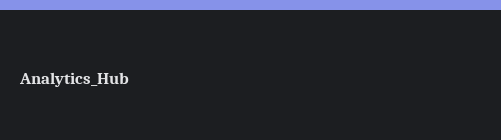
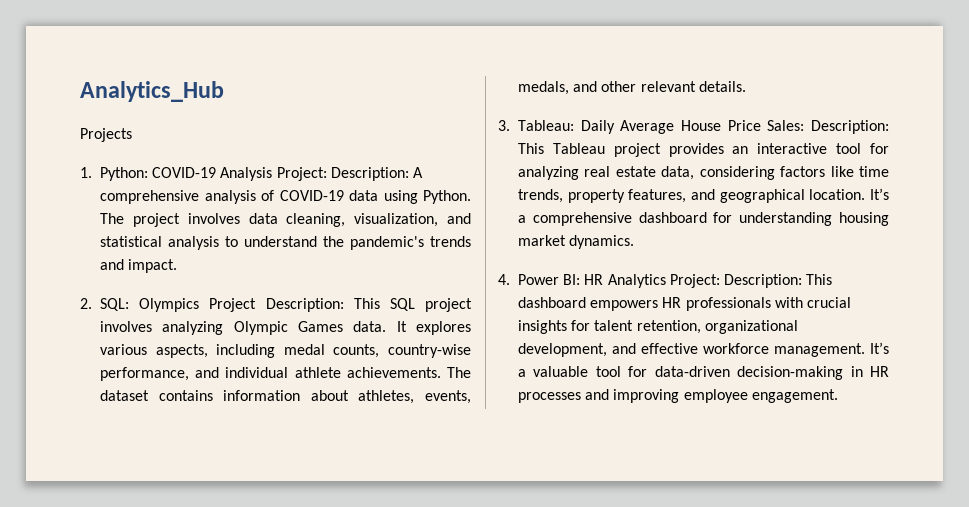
+ Projects
+ 1. Python: COVID-19 Analysis Project: Description: A comprehensive analysis of COVID-19 data using Python. The project involves data cleaning, visualization, and statistical analysis to understand the pandemic's trends and impact.
+ 2. SQL: Olympics Project Description: This SQL project involves analyzing Olympic Games data. It explores various aspects, including medal counts, country-wise performance, and individual athlete achievements. The dataset contains information about athletes, events, medals, and other relevant details.
+ 3. Tableau: Daily Average House Price Sales: Description: This Tableau project provides an interactive tool for analyzing real estate data, considering factors like time trends, property features, and geographical location. It’s a comprehensive dashboard for understanding housing market dynamics.
+ 4. Power BI: HR Analytics Project: Description: This dashboard empowers HR professionals with crucial insights for talent retention, organizational development, and effective workforce management. It’s a valuable tool for data-driven decision-making in HR processes and improving employee engagement.

